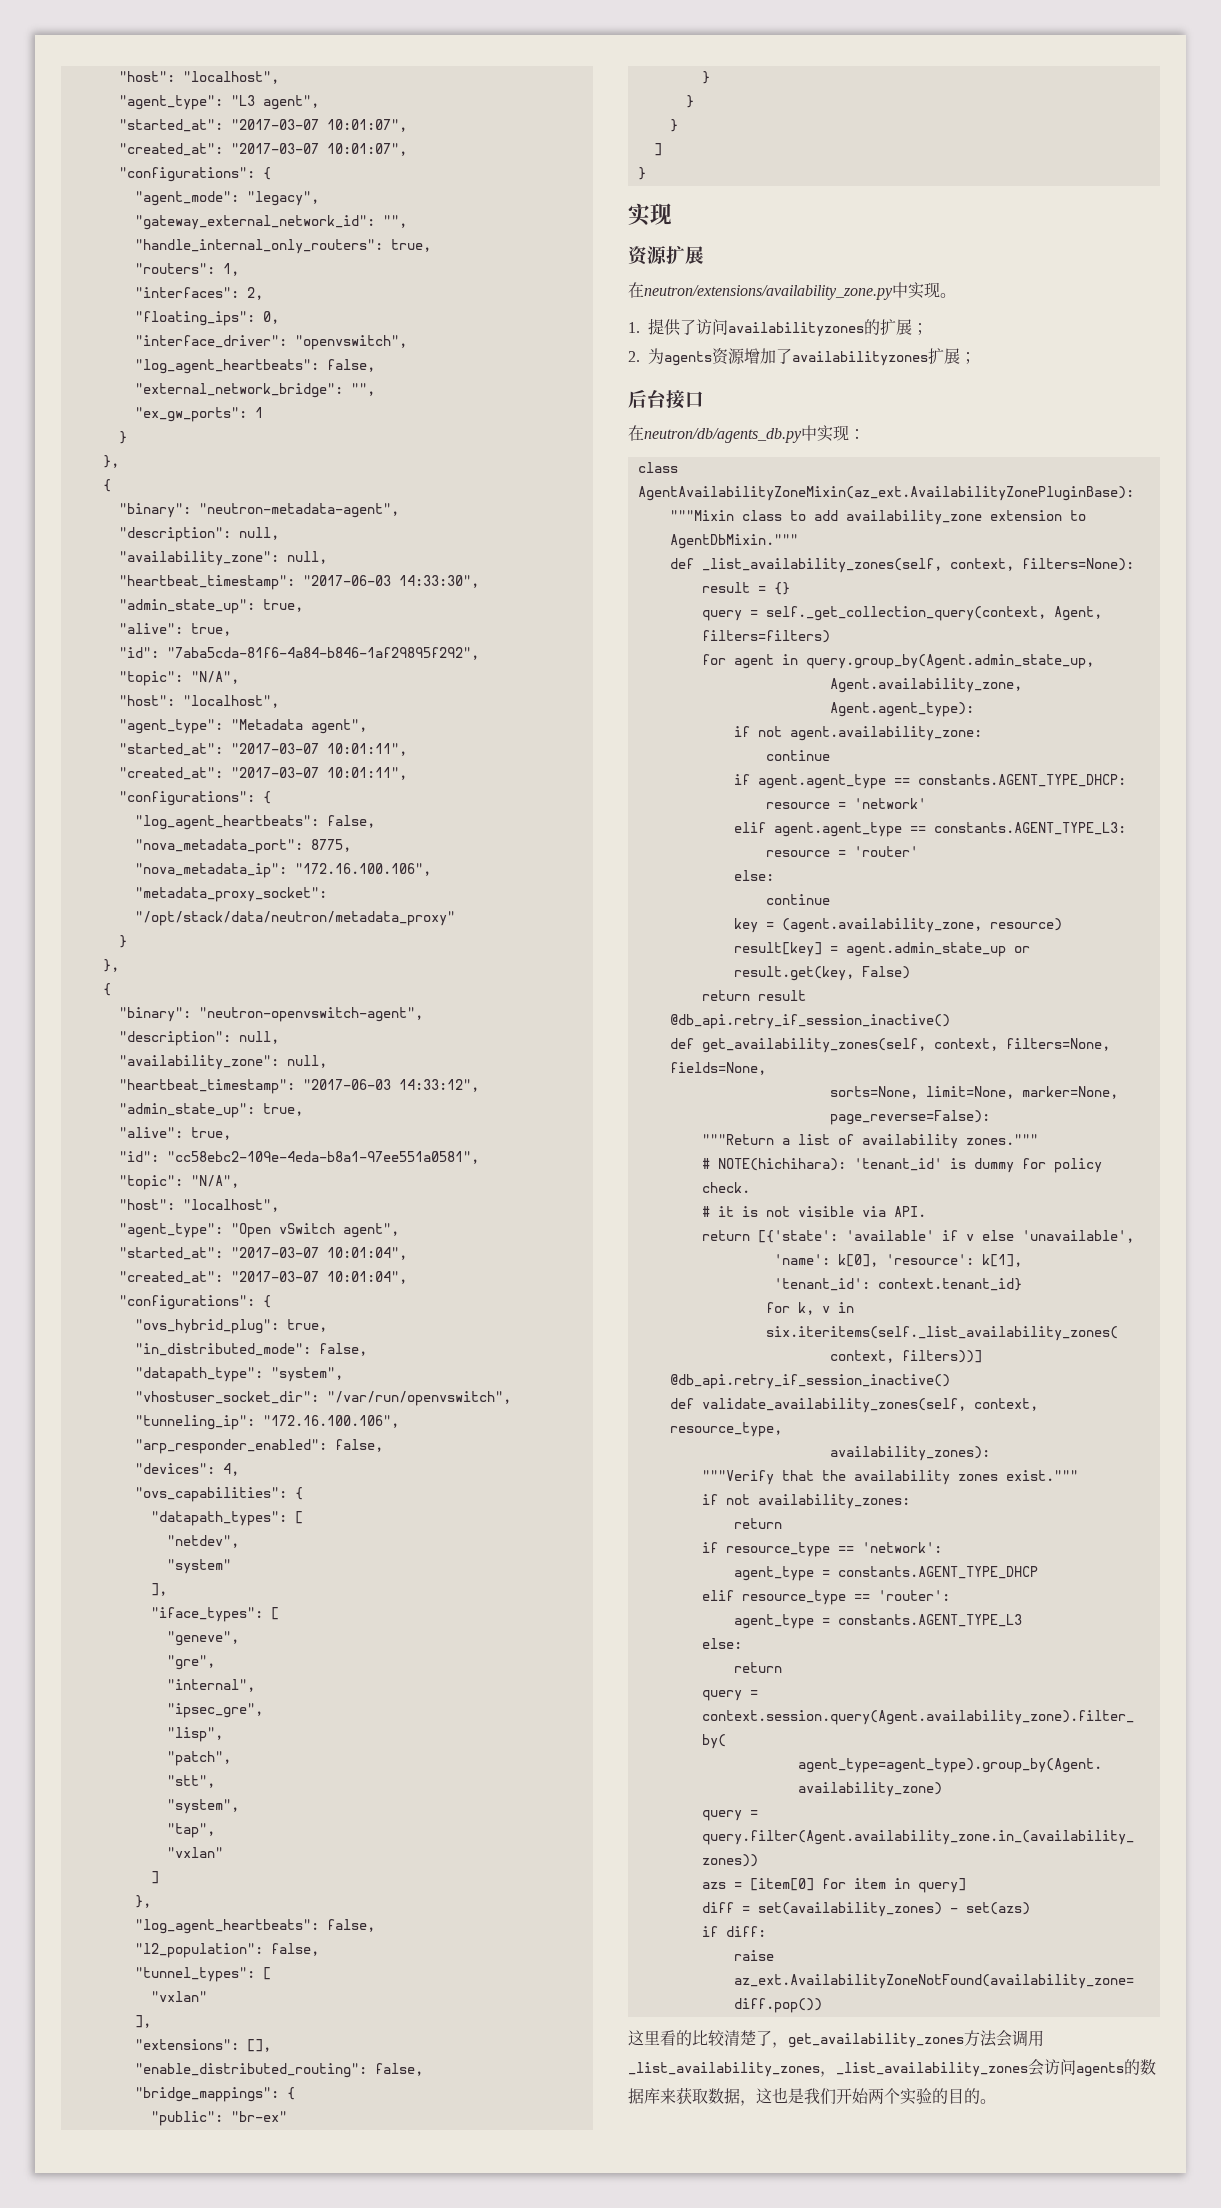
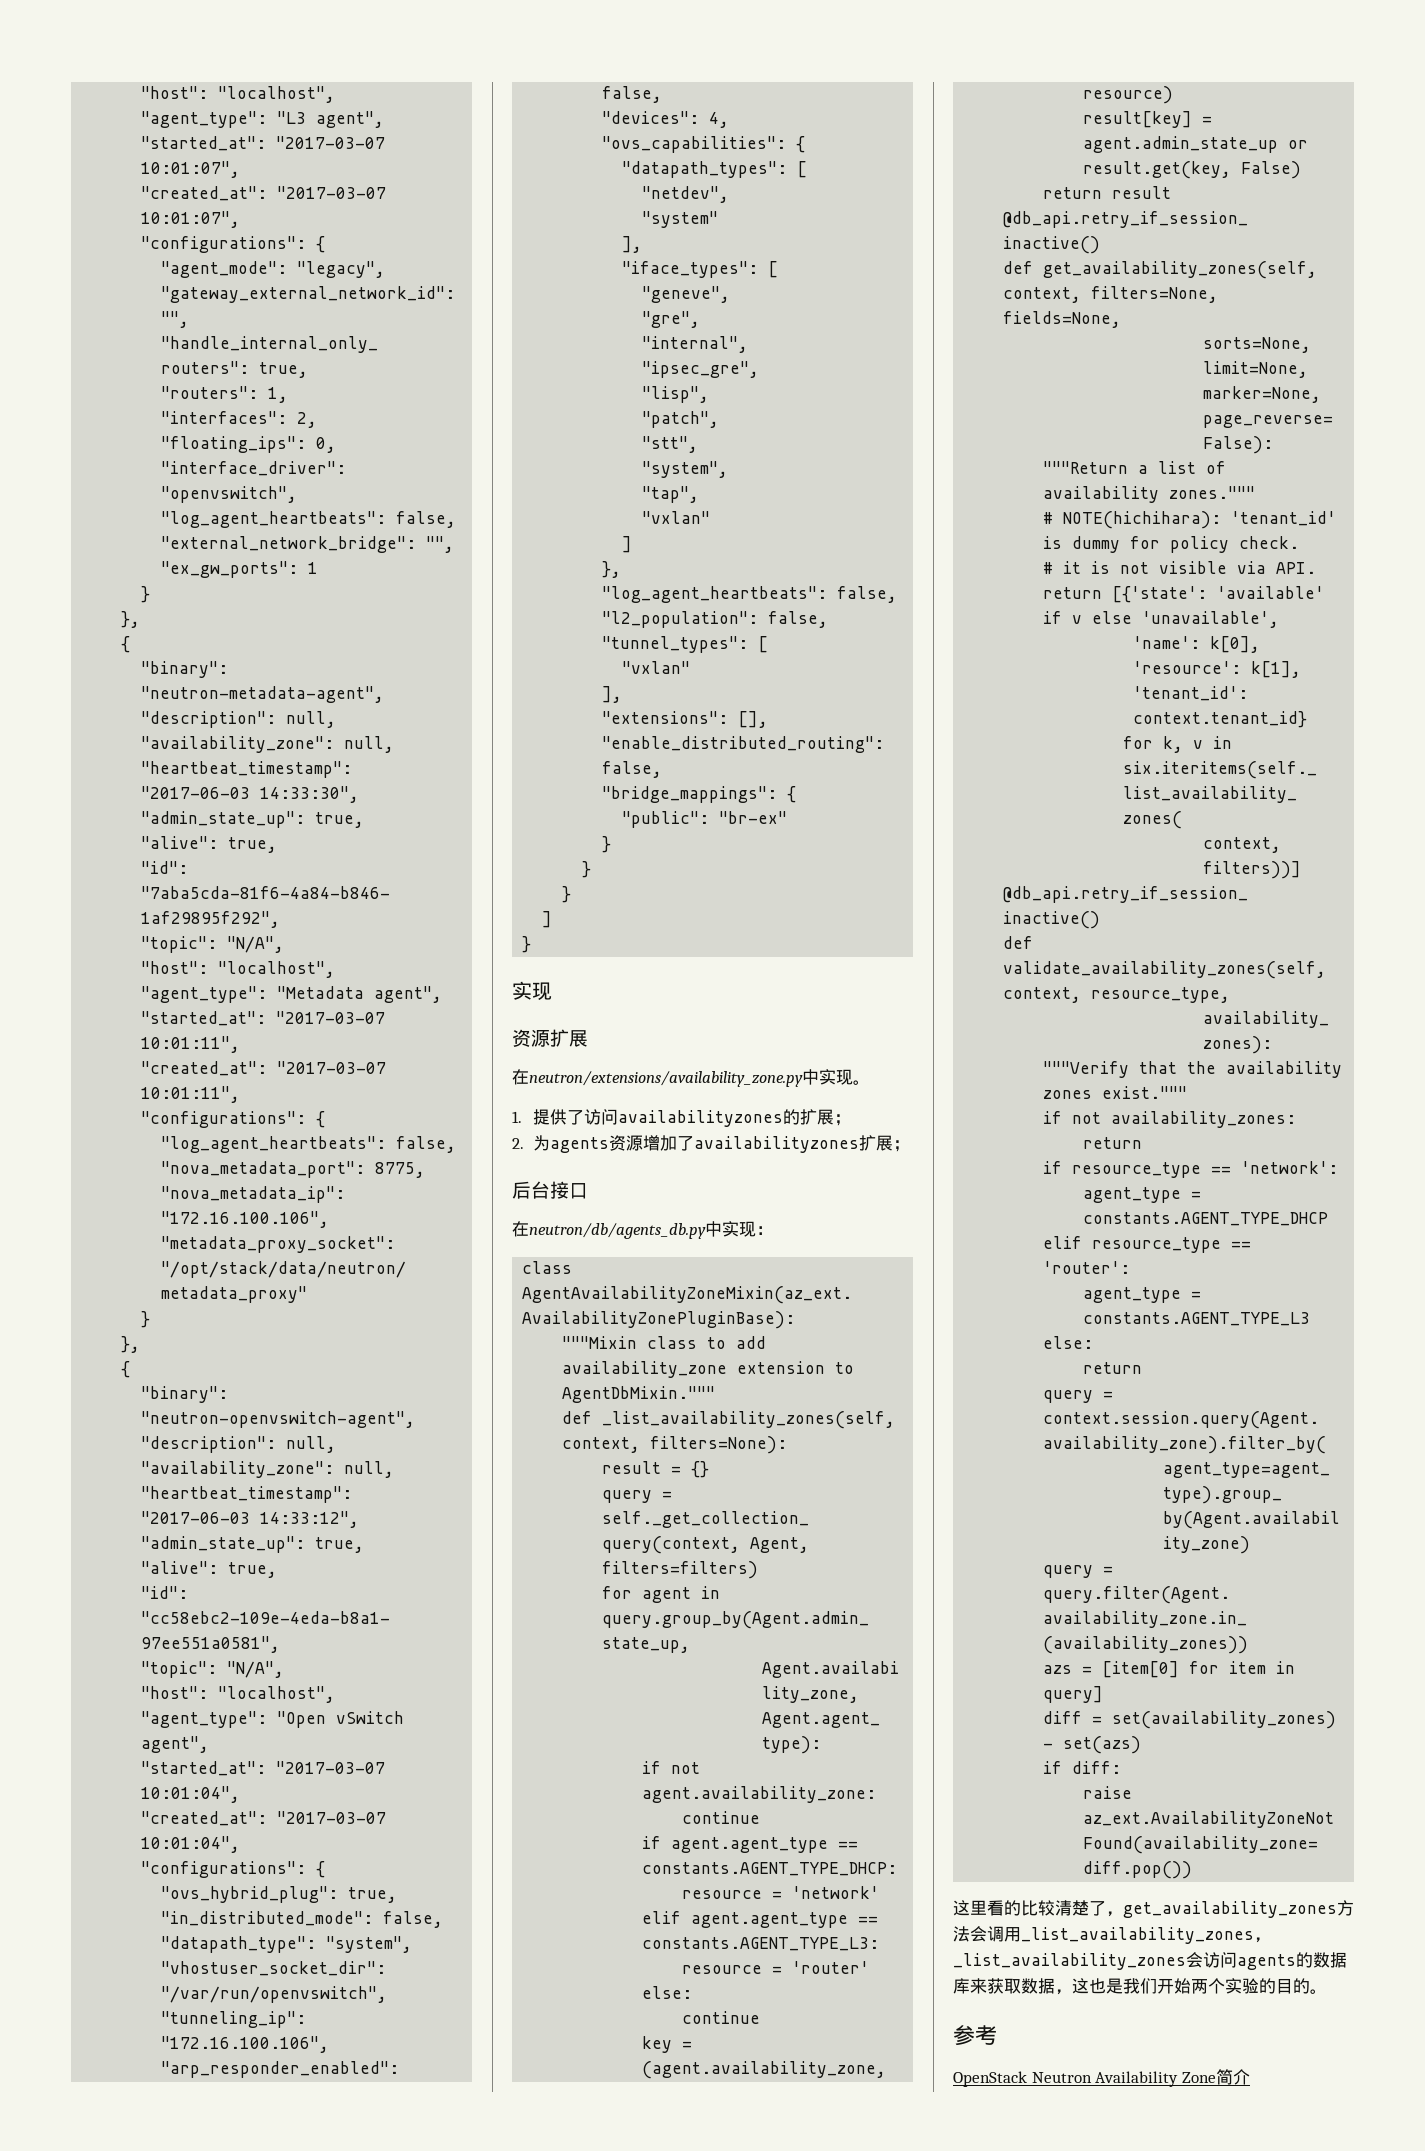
+ 参考
+ OpenStack Neutron Availability Zone简介

